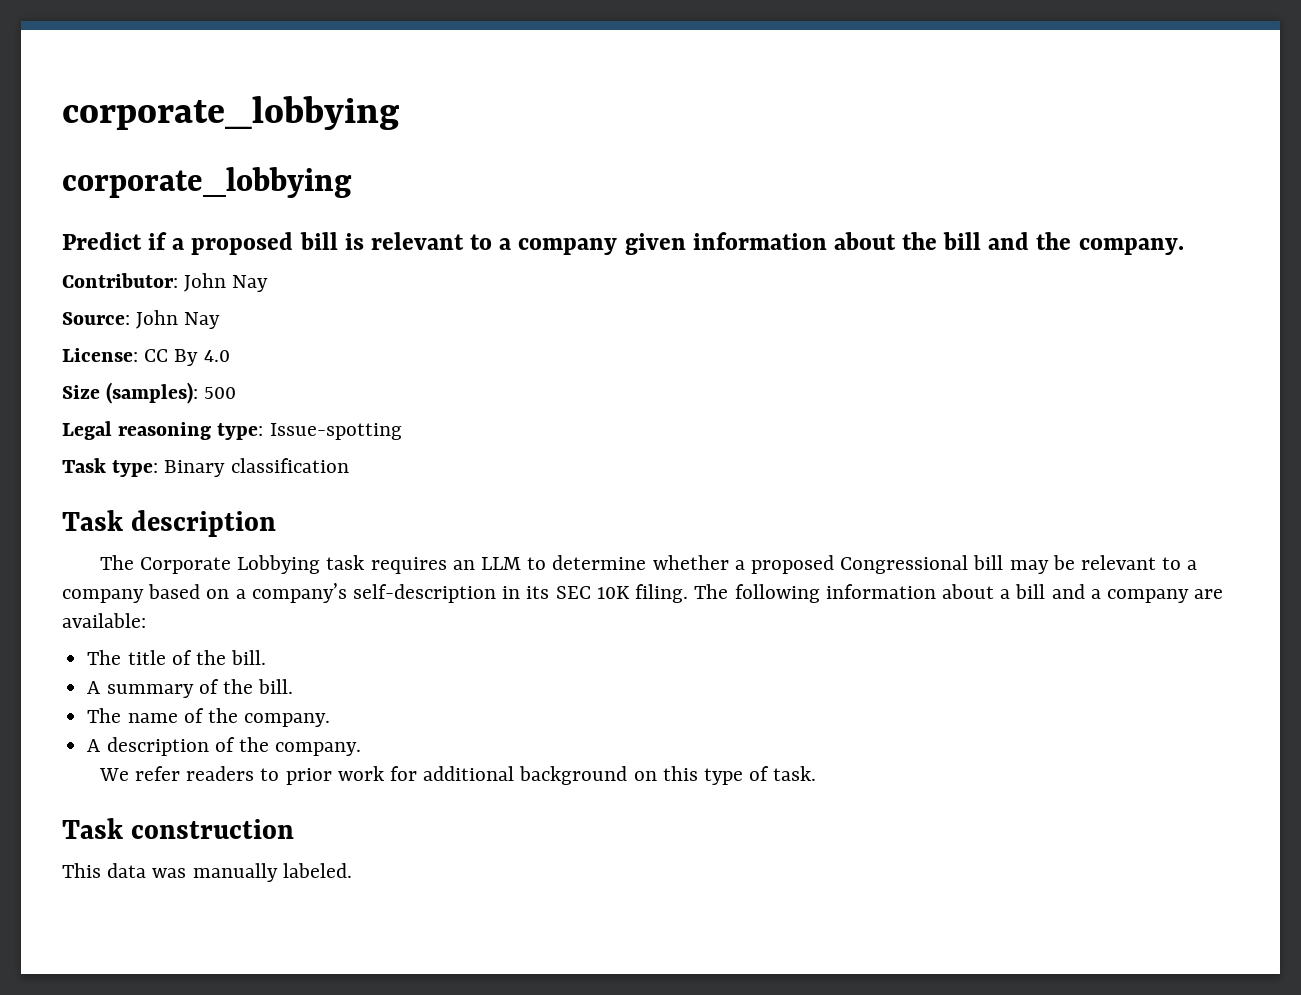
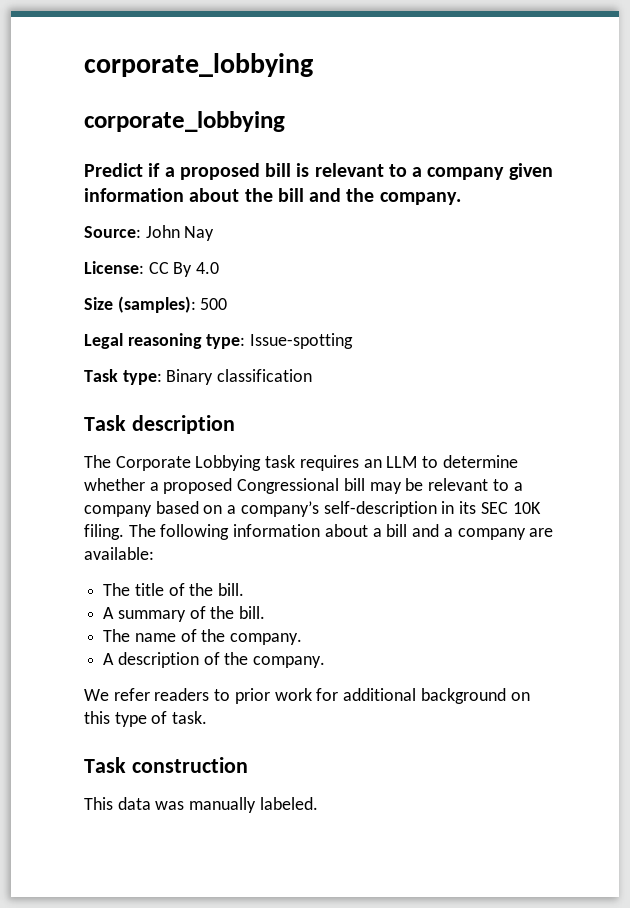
- Contributor: John Nay

